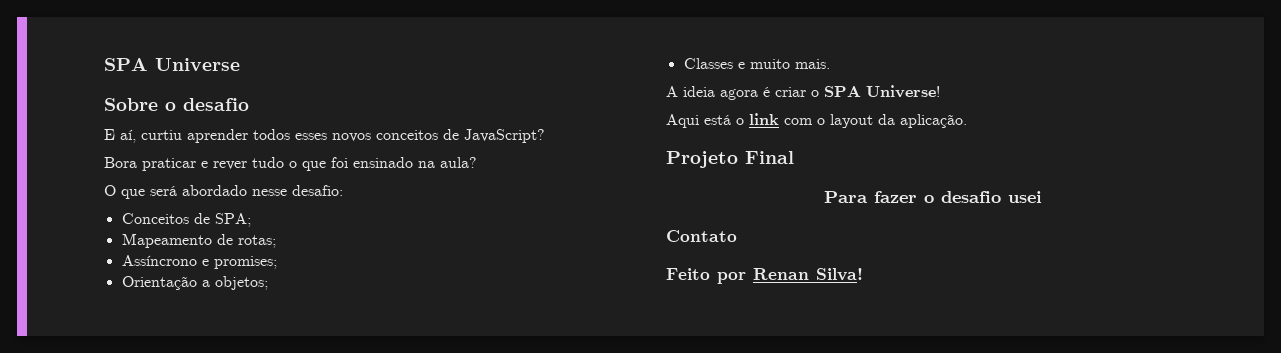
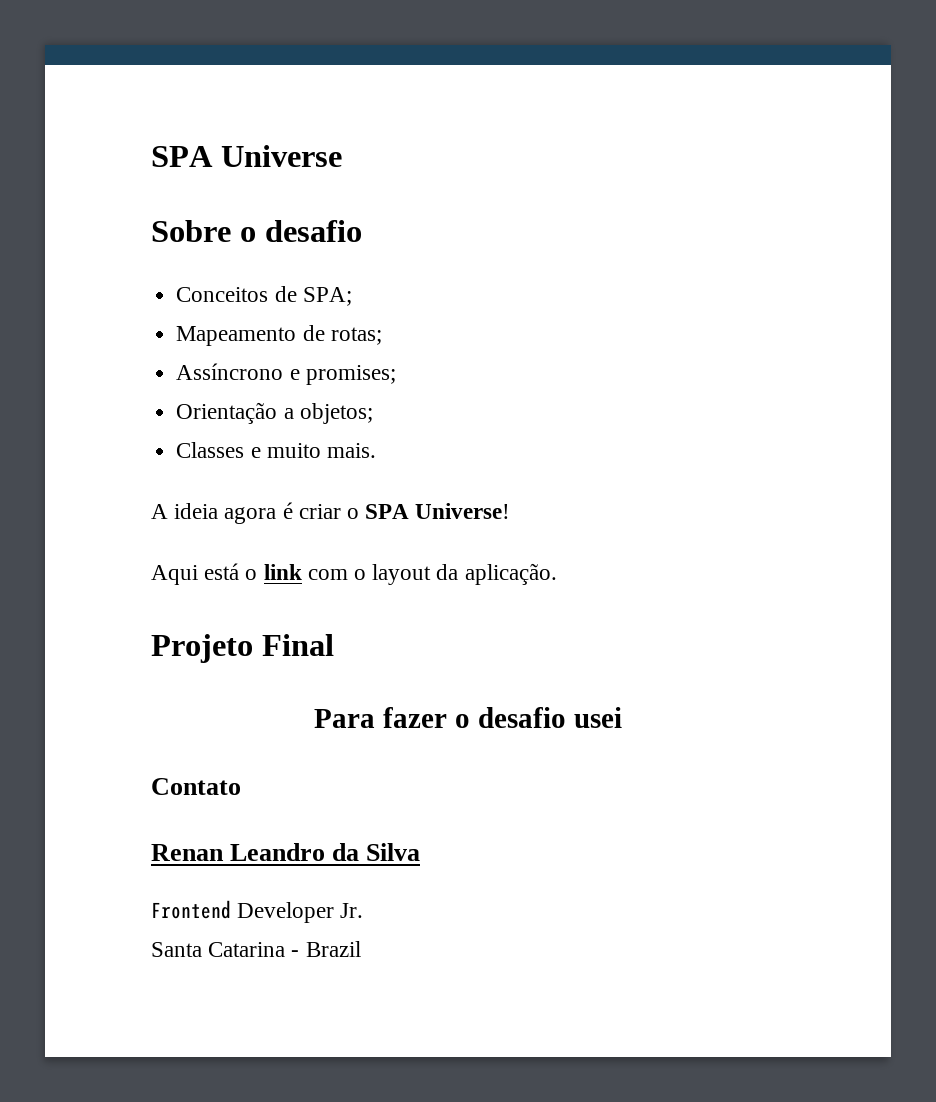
- E aí, curtiu aprender todos esses novos conceitos de JavaScript?
- Bora praticar e rever tudo o que foi ensinado na aula?
- O que será abordado nesse desafio:
- Feito por Renan Silva!
+ Renan Leandro da Silva
+ Frontend Developer Jr.
+ Santa Catarina - Brazil

